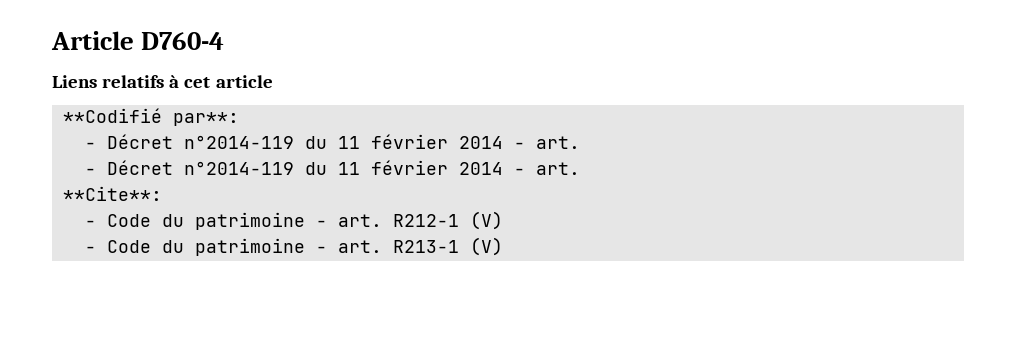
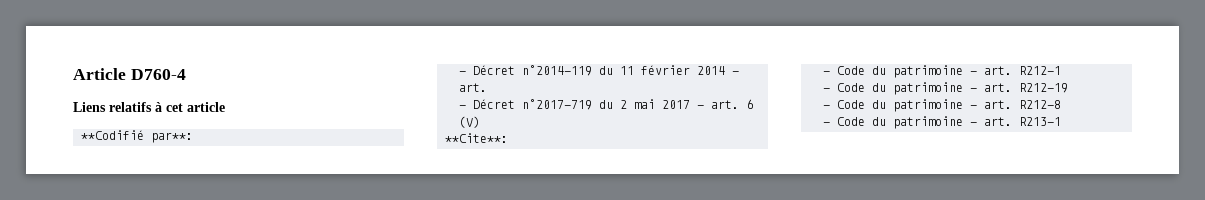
  **Codifié par**:
  - Décret n°2014-119 du 11 février 2014 - art.
- - Décret n°2014-119 du 11 février 2014 - art.
+ - Décret n°2017-719 du 2 mai 2017 - art. 6 (V)
- - Code du patrimoine - art. R212-1 (V)
+ - Code du patrimoine - art. R212-1
+ - Code du patrimoine - art. R212-19
+ - Code du patrimoine - art. R212-8
- - Code du patrimoine - art. R213-1 (V)
+ - Code du patrimoine - art. R213-1

